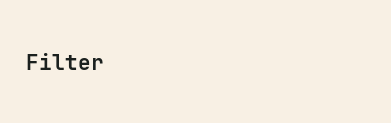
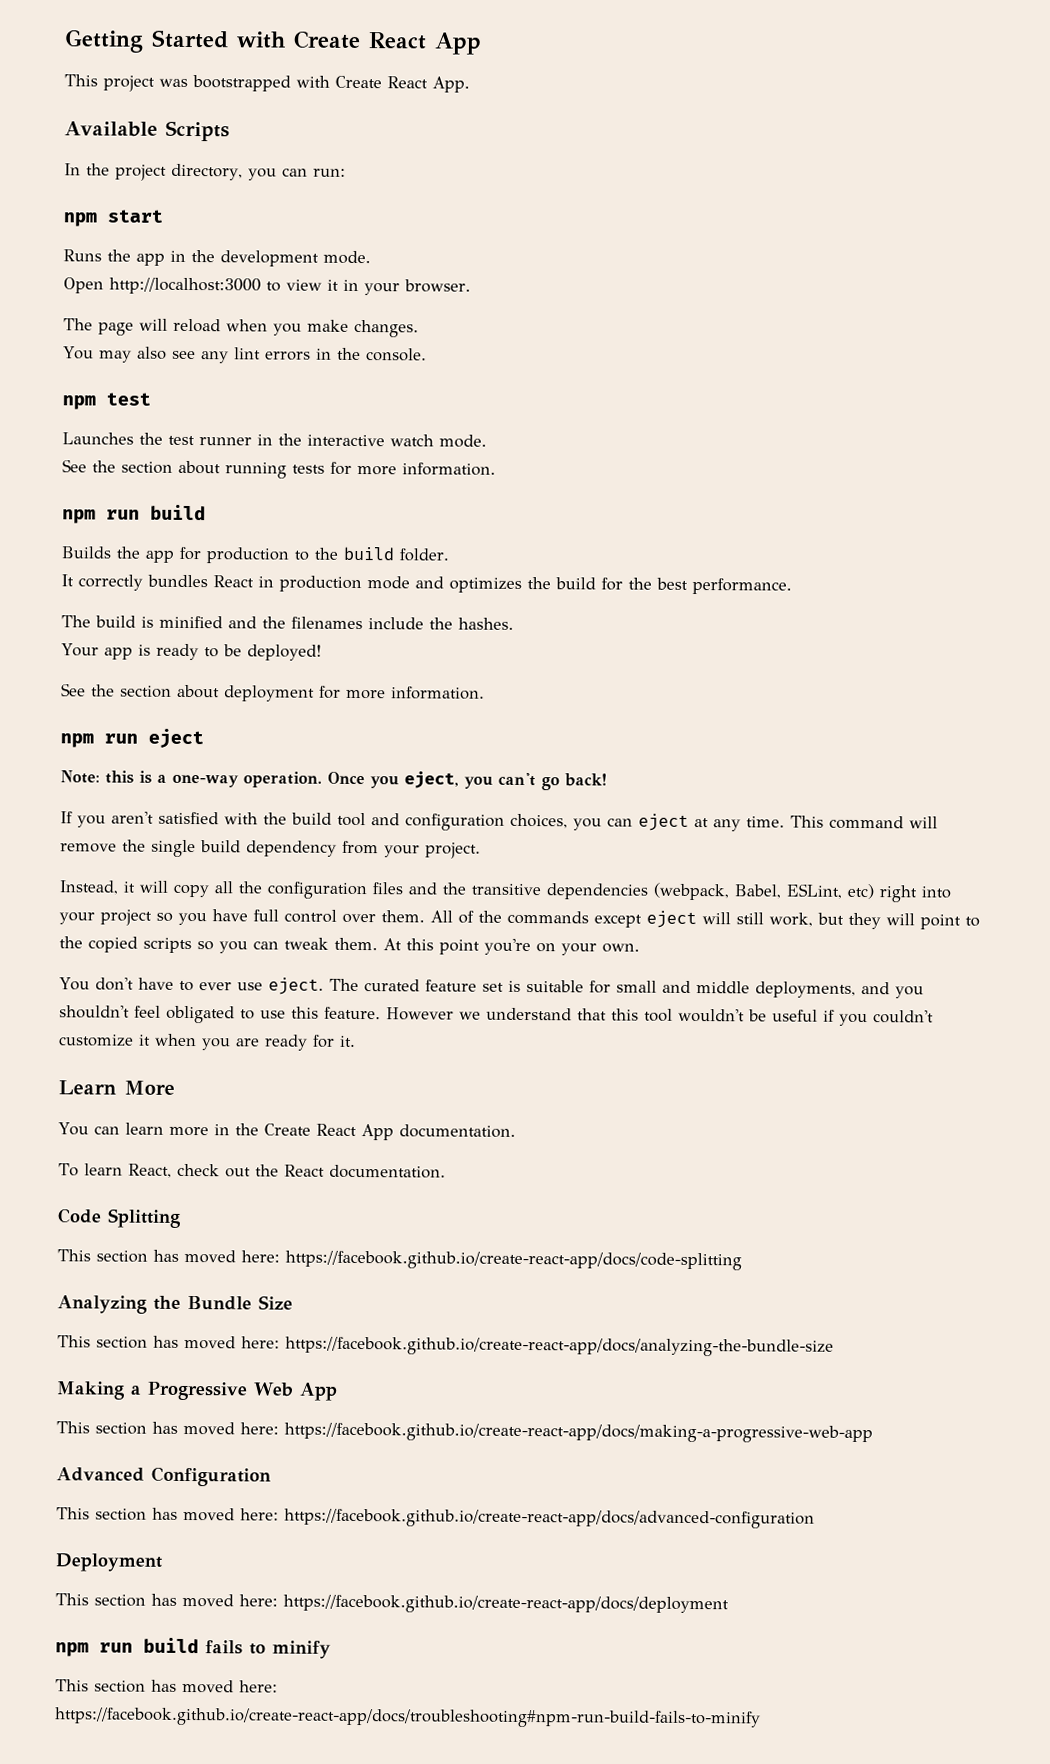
- Filter
+ Getting Started with Create React App
+ This project was bootstrapped with Create React App.
+ Available Scripts
+ In the project directory, you can run:
+ npm start
+ Runs the app in the development mode.
+ Open http://localhost:3000 to view it in your browser.
+ The page will reload when you make changes.
+ You may also see any lint errors in the console.
+ npm test
+ Launches the test runner in the interactive watch mode.
+ See the section about running tests for more information.
+ npm run build
+ Builds the app for production to the build folder.
+ It correctly bundles React in production mode and optimizes the build for the best performance.
+ The build is minified and the filenames include the hashes.
+ Your app is ready to be deployed!
+ See the section about deployment for more information.
+ npm run eject
+ Note: this is a one-way operation. Once you eject, you can't go back!
+ If you aren't satisfied with the build tool and configuration choices, you can eject at any time. This command will remove the single build dependency from your project.
+ Instead, it will copy all the configuration files and the transitive dependencies (webpack, Babel, ESLint, etc) right into your project so you have full control over them. All of the commands except eject will still work, but they will point to the copied scripts so you can tweak them. At this point you're on your own.
+ You don't have to ever use eject. The curated feature set is suitable for small and middle deployments, and you shouldn't feel obligated to use this feature. However we understand that this tool wouldn't be useful if you couldn't customize it when you are ready for it.
+ Learn More
+ You can learn more in the Create React App documentation.
+ To learn React, check out the React documentation.
+ Code Splitting
+ This section has moved here: https://facebook.github.io/create-react-app/docs/code-splitting
+ Analyzing the Bundle Size
+ This section has moved here: https://facebook.github.io/create-react-app/docs/analyzing-the-bundle-size
+ Making a Progressive Web App
+ This section has moved here: https://facebook.github.io/create-react-app/docs/making-a-progressive-web-app
+ Advanced Configuration
+ This section has moved here: https://facebook.github.io/create-react-app/docs/advanced-configuration
+ Deployment
+ This section has moved here: https://facebook.github.io/create-react-app/docs/deployment
+ npm run build fails to minify
+ This section has moved here: https://facebook.github.io/create-react-app/docs/troubleshooting#npm-run-build-fails-to-minify

